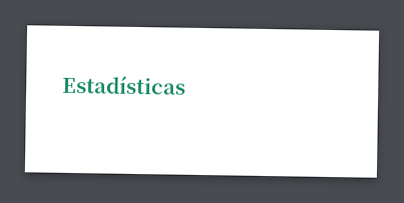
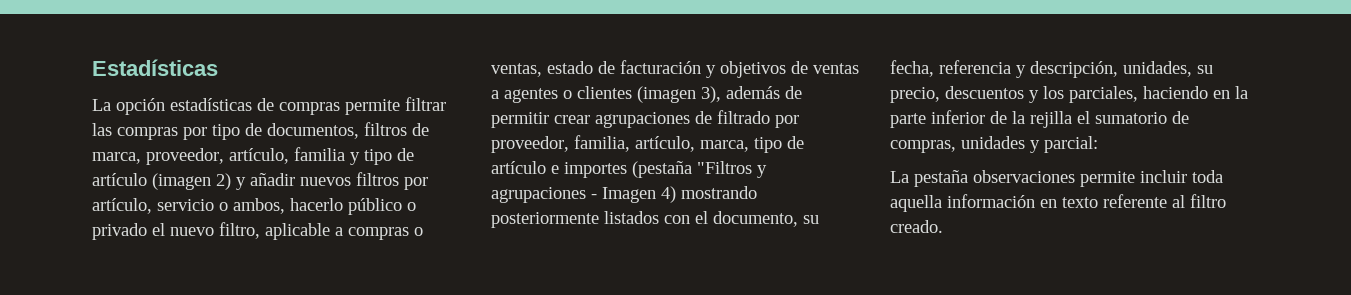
+ La opción estadísticas de compras permite filtrar las compras por tipo de documentos, filtros de marca, proveedor, artículo, familia y tipo de artículo (imagen 2) y añadir nuevos filtros por artículo, servicio o ambos, hacerlo público o privado el nuevo filtro, aplicable a compras o ventas, estado de facturación y objetivos de ventas a agentes o clientes (imagen 3), además de permitir crear agrupaciones de filtrado por proveedor, familia, artículo, marca, tipo de artículo e importes (pestaña "Filtros y agrupaciones - Imagen 4) mostrando posteriormente listados con el documento, su fecha, referencia y descripción, unidades, su precio, descuentos y los parciales, haciendo en la parte inferior de la rejilla el sumatorio de compras, unidades y parcial:
+ La pestaña observaciones permite incluir toda aquella información en texto referente al filtro creado.

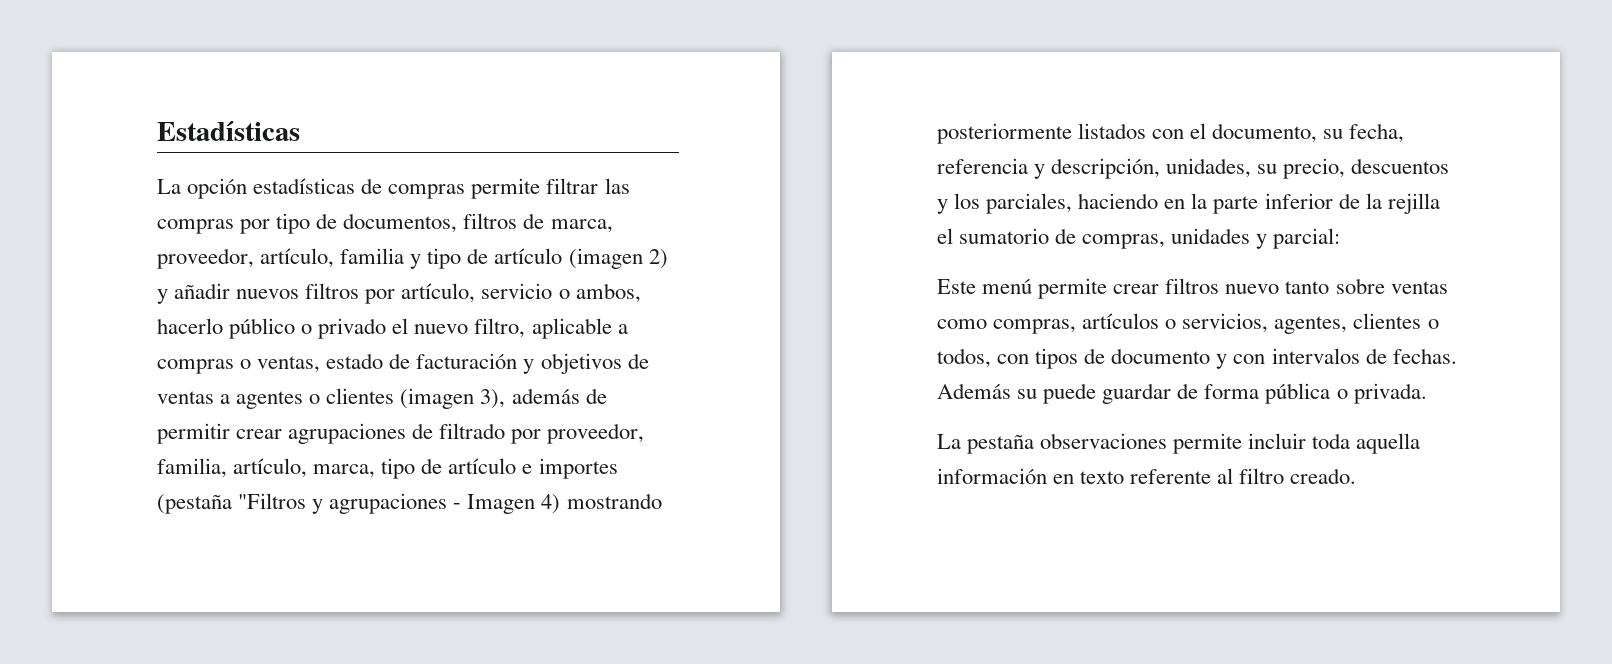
+ Este menú permite crear filtros nuevo tanto sobre ventas como compras, artículos o servicios, agentes, clientes o todos, con tipos de documento y con intervalos de fechas. Además su puede guardar de forma pública o privada.

